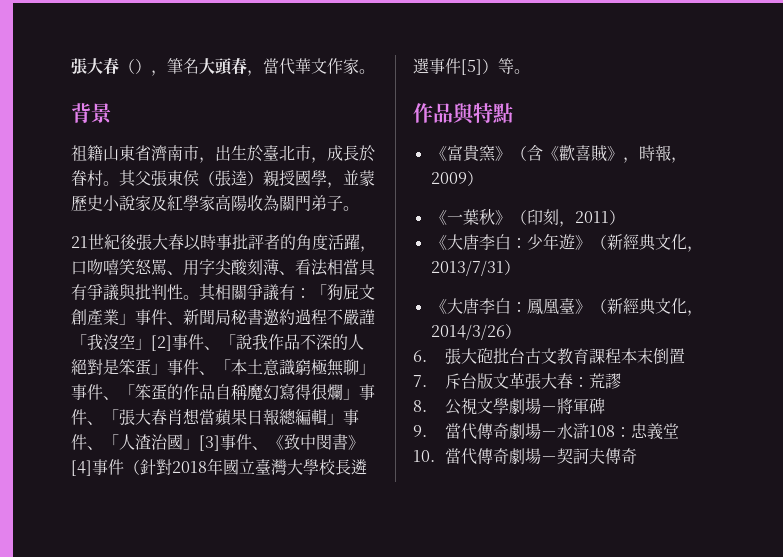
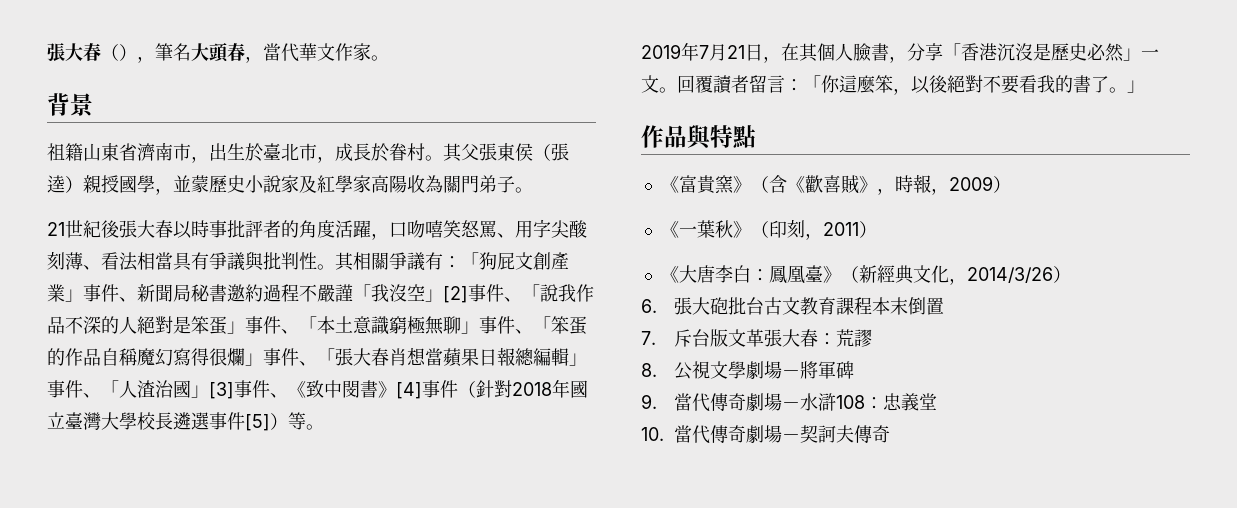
+ 2019年7月21日，在其個人臉書，分享「香港沉沒是歷史必然」一文。回覆讀者留言：「你這麼笨，以後絕對不要看我的書了。」
- 《大唐李白：少年遊》（新經典文化，2013/7/31）

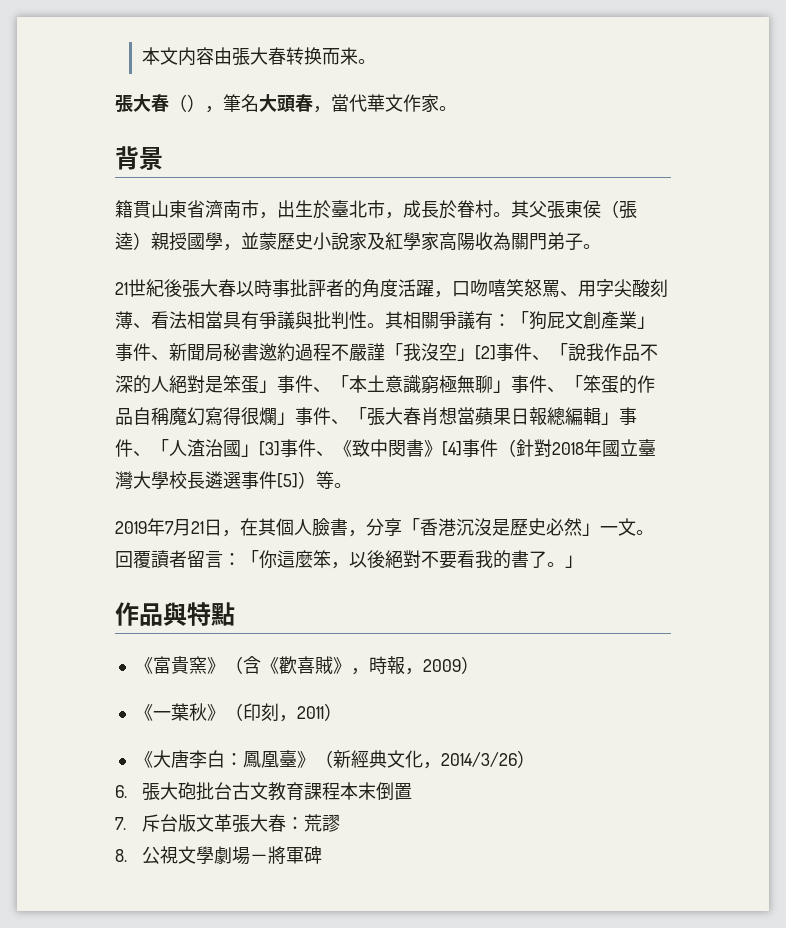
+ 本文内容由張大春转换而来。
- 祖籍山東省濟南市，出生於臺北市，成長於眷村。
+ 籍貫山東省濟南市，出生於臺北市，成長於眷村。
- 9.當代傳奇劇場－水滸108：忠義堂
- 10.當代傳奇劇場－契訶夫傳奇

